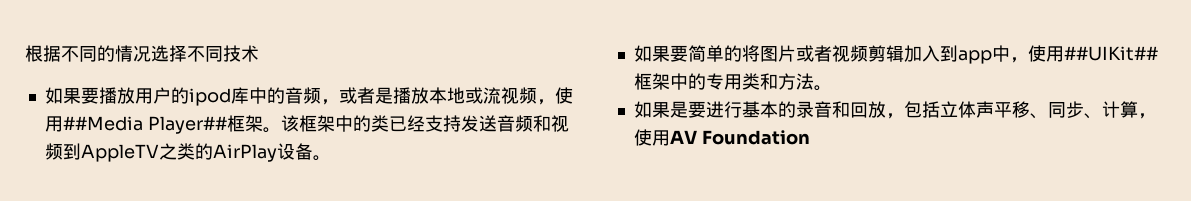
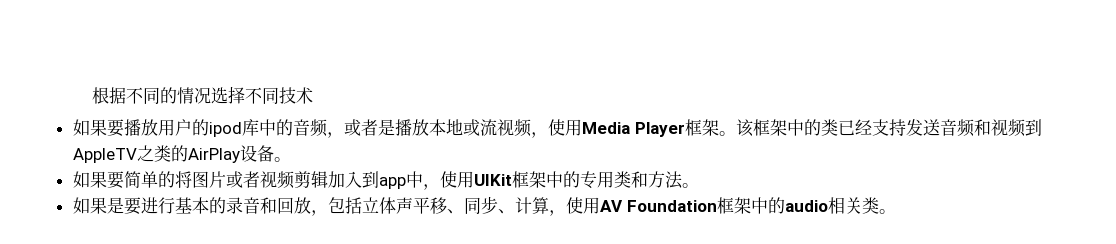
- 如果要播放用户的ipod库中的音频，或者是播放本地或流视频，使用##Media Player##框架。
+ 如果要播放用户的ipod库中的音频，或者是播放本地或流视频，使用Media Player框架。
- 如果要简单的将图片或者视频剪辑加入到app中，使用##UIKit##框架中的专用类和方法。
+ 如果要简单的将图片或者视频剪辑加入到app中，使用UIKit框架中的专用类和方法。
- 如果是要进行基本的录音和回放，包括立体声平移、同步、计算，使用AV Foundation
+ 如果是要进行基本的录音和回放，包括立体声平移、同步、计算，使用AV Foundation框架中的audio相关类。

